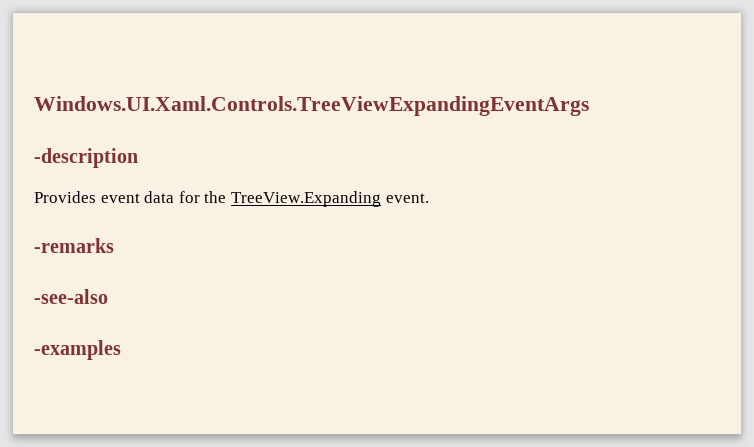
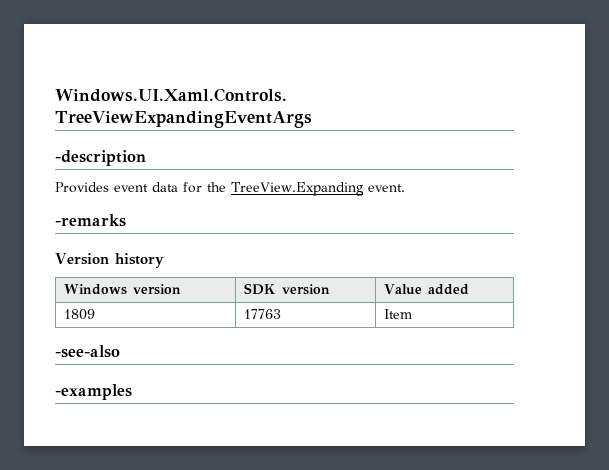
+ Version history
+ Windows version | SDK version | Value added
+ 1809 | 17763 | Item

